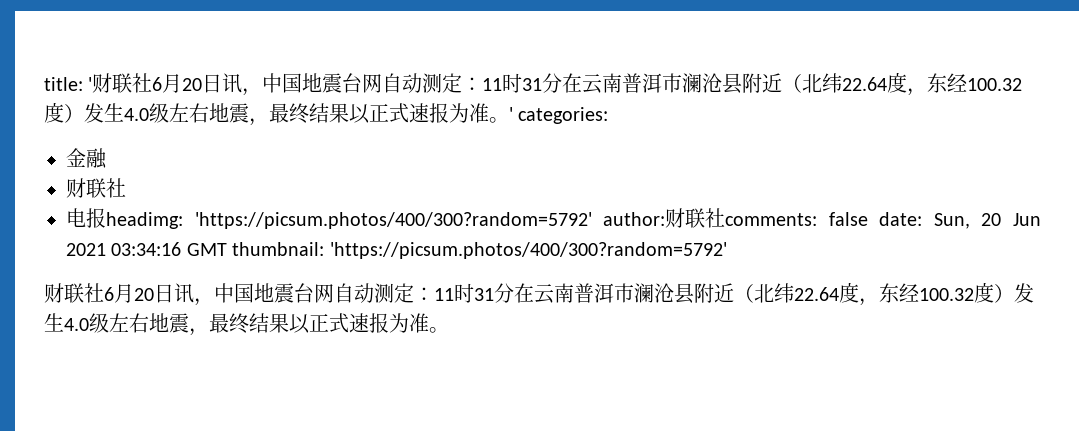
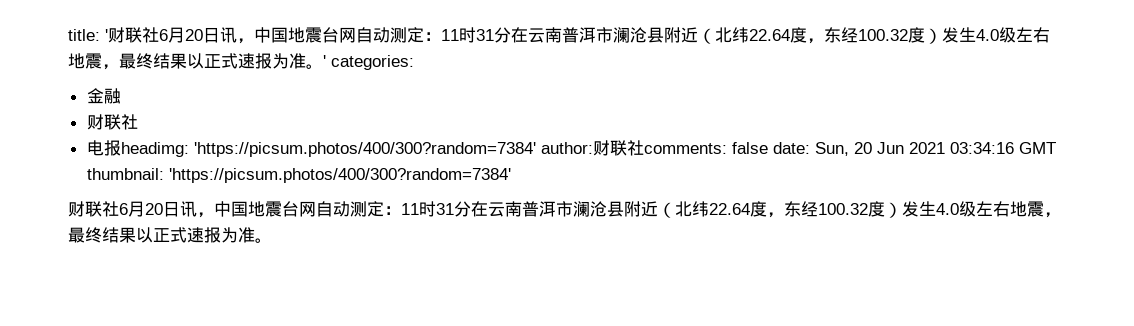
- 电报headimg: 'https://picsum.photos/400/300?random=5792' author:财联社comments: false date: Sun, 20 Jun 2021 03:34:16 GMT thumbnail: 'https://picsum.photos/400/300?random=5792'
+ 电报headimg: 'https://picsum.photos/400/300?random=7384' author:财联社comments: false date: Sun, 20 Jun 2021 03:34:16 GMT thumbnail: 'https://picsum.photos/400/300?random=7384'

